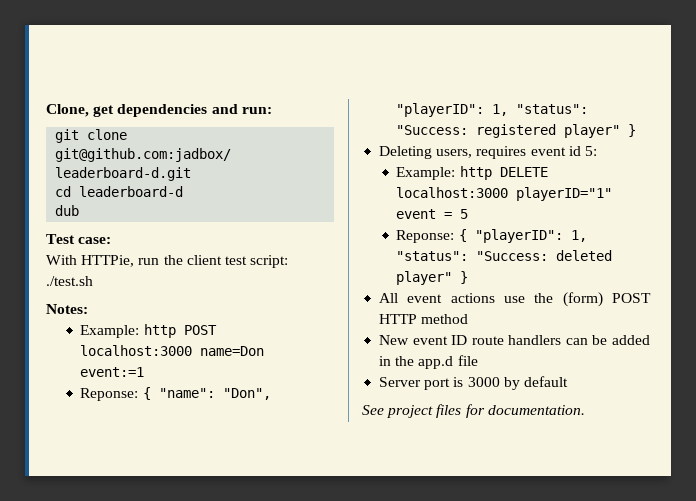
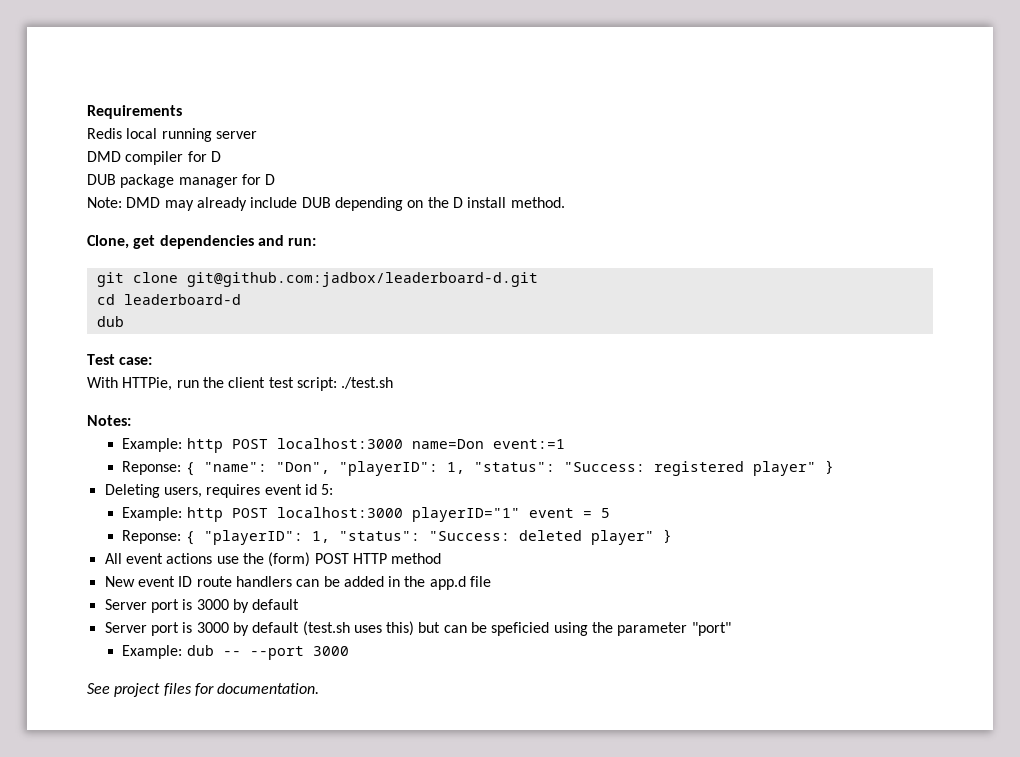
+ Requirements
+ Redis local running server
+ DMD compiler for D
+ DUB package manager for D
+ Note: DMD may already include DUB depending on the D install method.
- Example: http DELETE localhost:3000 playerID="1" event = 5
+ Example: http POST localhost:3000 playerID="1" event = 5
+ Server port is 3000 by default (test.sh uses this) but can be speficied using the parameter "port"
+ Example: dub -- --port 3000

